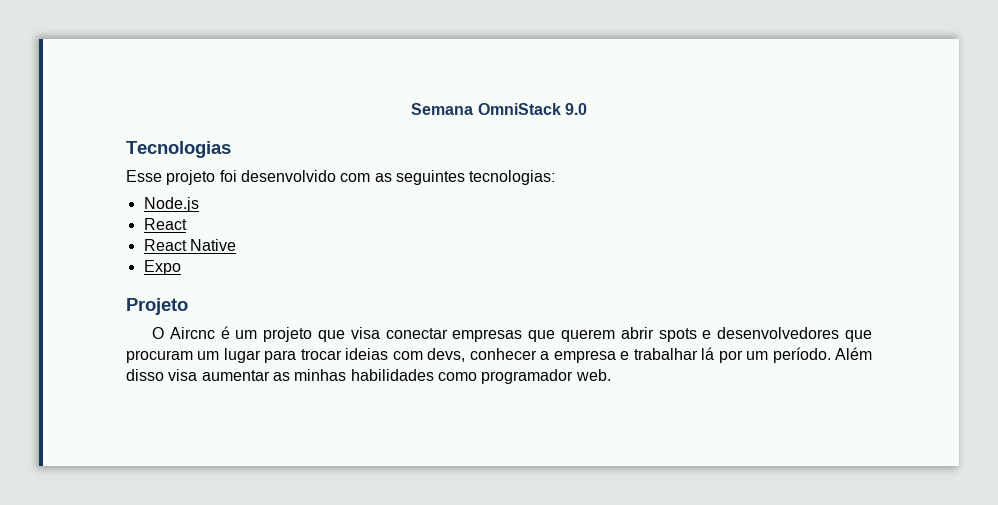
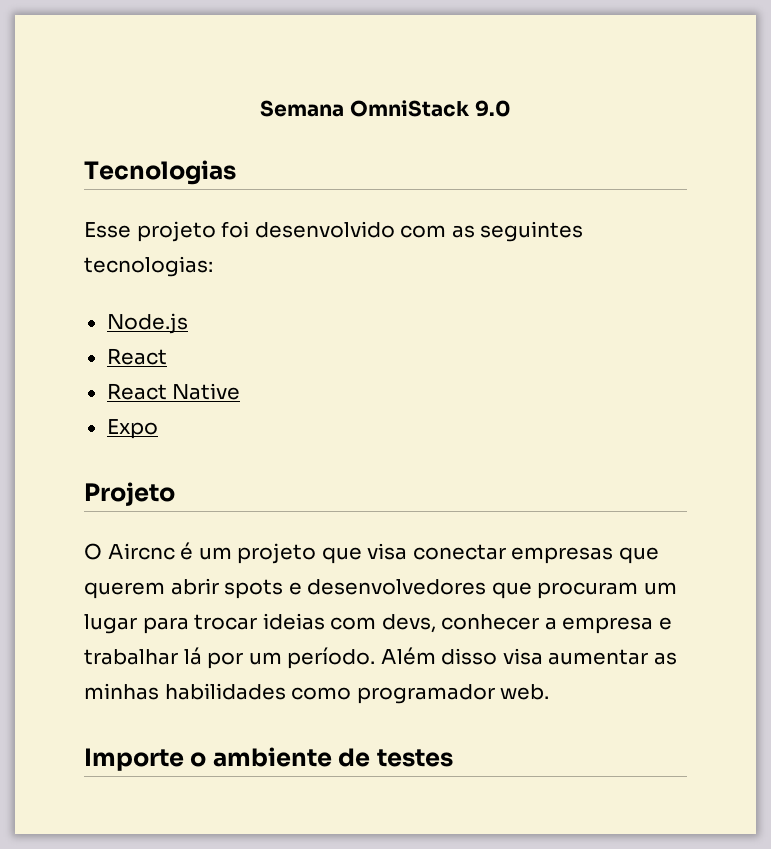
+ Importe o ambiente de testes

